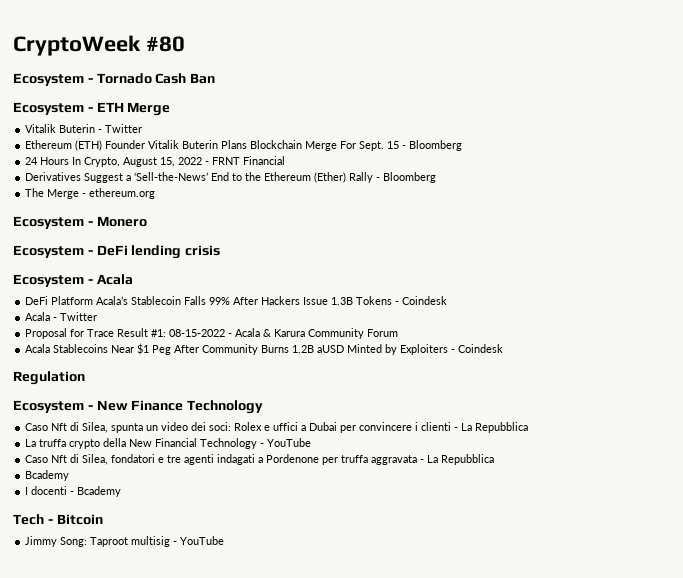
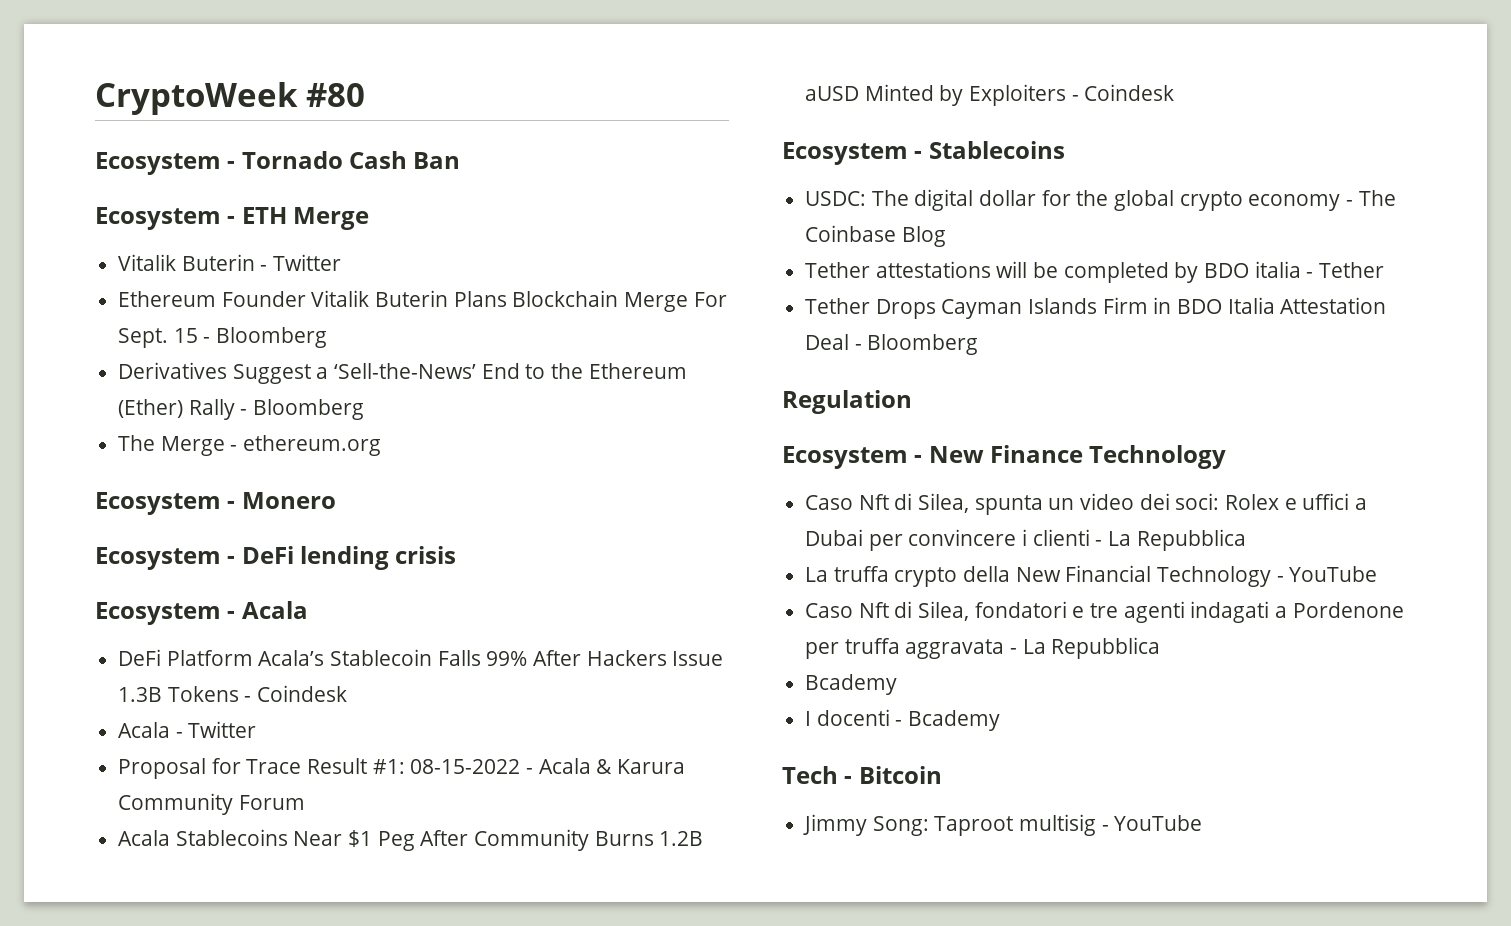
- Ethereum (ETH) Founder Vitalik Buterin Plans Blockchain Merge For Sept.
+ Ethereum Founder Vitalik Buterin Plans Blockchain Merge For Sept.
- 24 Hours In Crypto, August 15, 2022 - FRNT Financial
+ Ecosystem - Stablecoins
+ USDC: The digital dollar for the global crypto economy - The Coinbase Blog
+ Tether attestations will be completed by BDO italia - Tether
+ Tether Drops Cayman Islands Firm in BDO Italia Attestation Deal - Bloomberg

